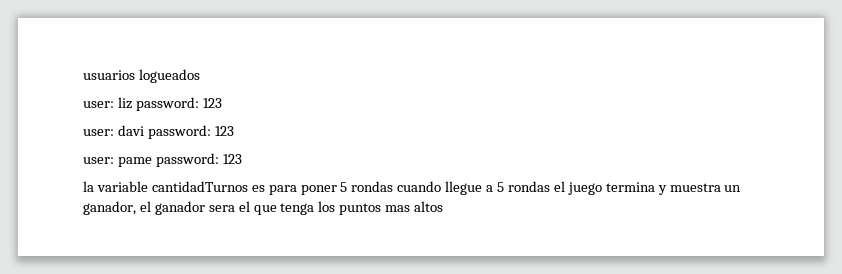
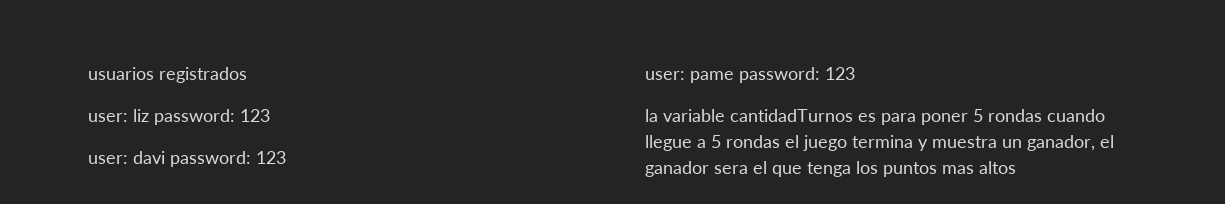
- usuarios logueados
+ usuarios registrados

